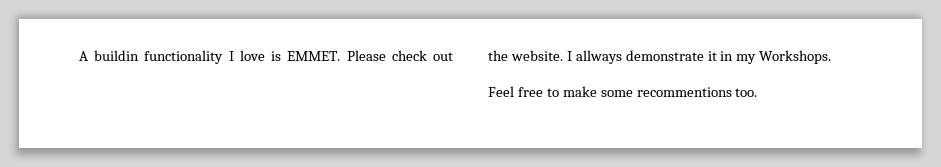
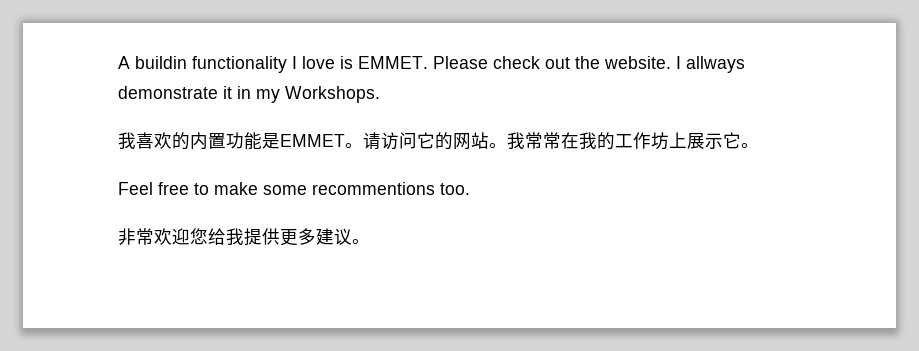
+ 我喜欢的内置功能是EMMET。请访问它的网站。我常常在我的工作坊上展示它。
+ 非常欢迎您给我提供更多建议。

